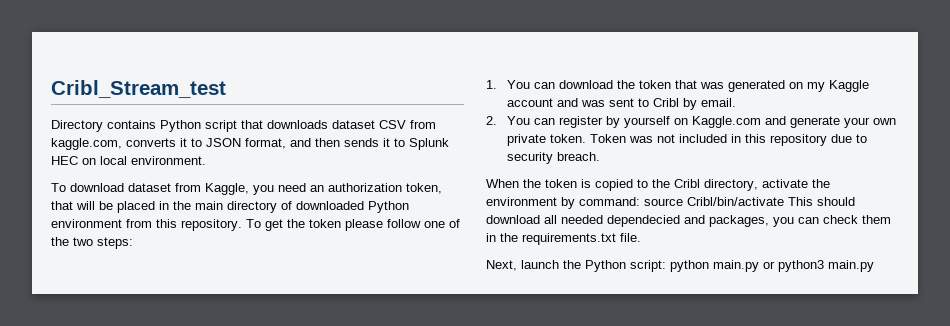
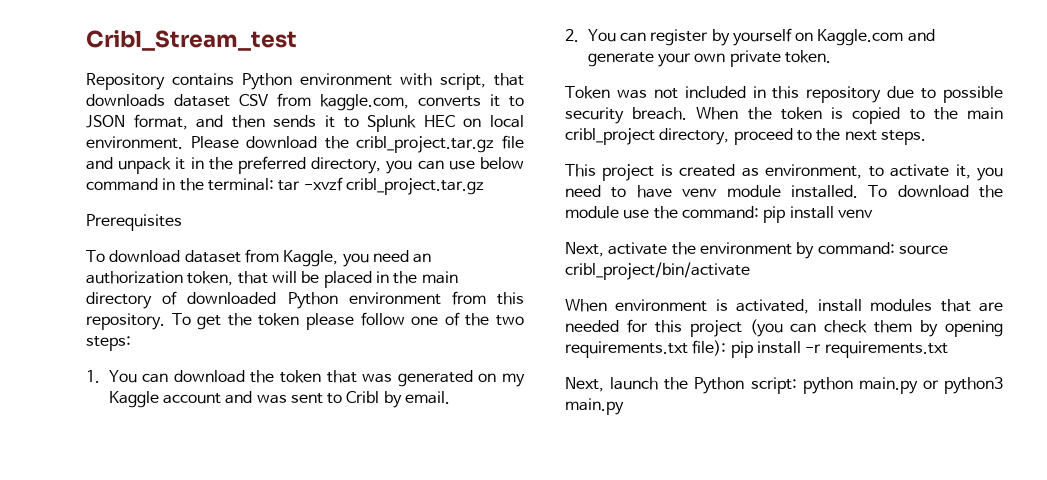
- Directory contains Python script that downloads dataset CSV from kaggle.com, converts it to JSON format, and then sends it to Splunk HEC on local environment.
+ Repository contains Python environment with script, that downloads dataset CSV from kaggle.com, converts it to JSON format, and then sends it to Splunk HEC on local environment. Please download the cribl_project.tar.gz file and unpack it in the preferred directory, you can use below command in the terminal: tar -xvzf cribl_project.tar.gz
+ Prerequisites
- 2. You can register by yourself on Kaggle.com and generate your own private token. Token was not included in this repository due to security breach.
- When the token is copied to the Cribl directory, activate the environment by command: source Cribl/bin/activate This should download all needed dependecied and packages, you can check them in the requirements.txt file.
+ 2. You can register by yourself on Kaggle.com and generate your own private token.
+ Token was not included in this repository due to possible security breach. When the token is copied to the main cribl_project directory, proceed to the next steps.
+ This project is created as environment, to activate it, you need to have venv module installed. To download the module use the command: pip install venv
+ Next, activate the environment by command: source cribl_project/bin/activate
+ When environment is activated, install modules that are needed for this project (you can check them by opening requirements.txt file): pip install -r requirements.txt

